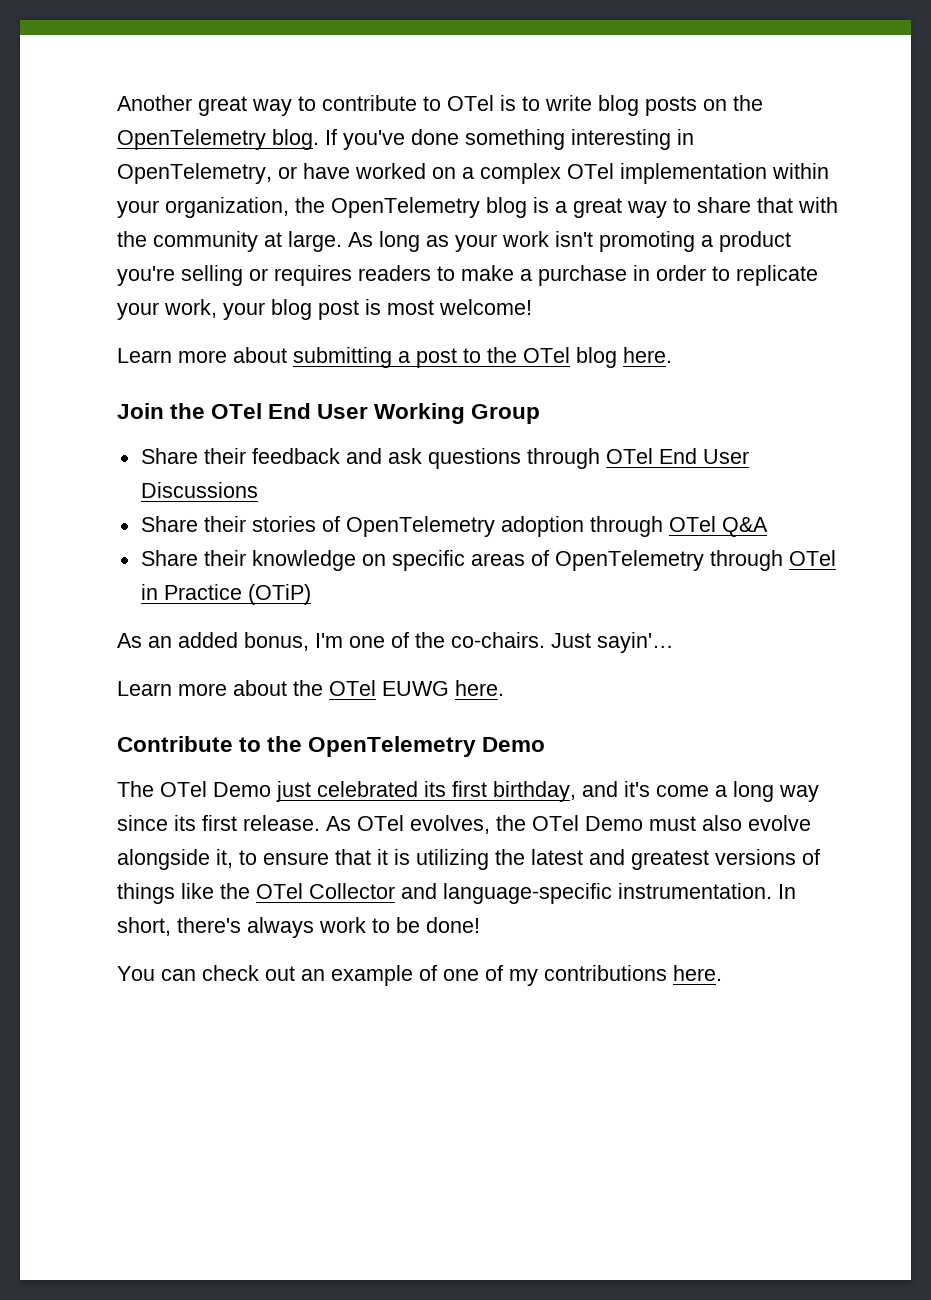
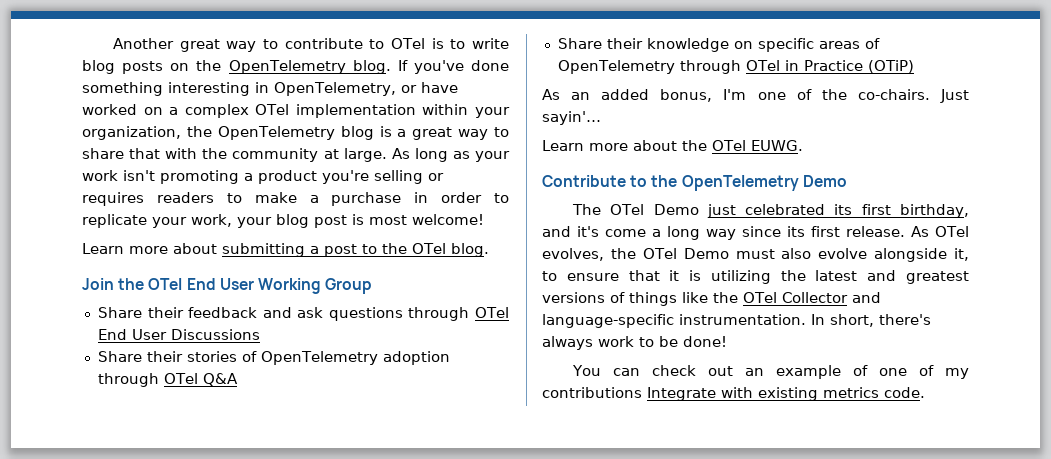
- Learn more about submitting a post to the OTel blog here.
+ Learn more about submitting a post to the OTel blog.
- Learn more about the OTel EUWG here.
+ Learn more about the OTel EUWG.
- You can check out an example of one of my contributions here.
+ You can check out an example of one of my contributions Integrate with existing metrics code.

